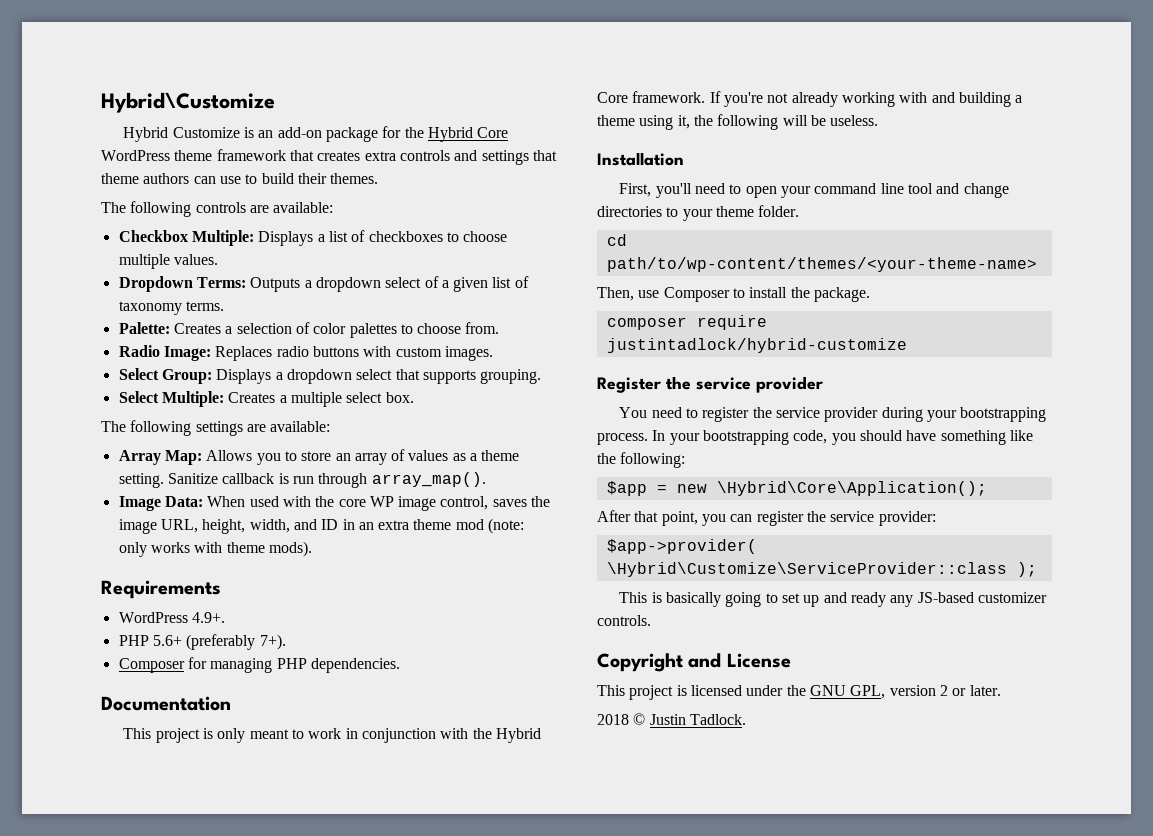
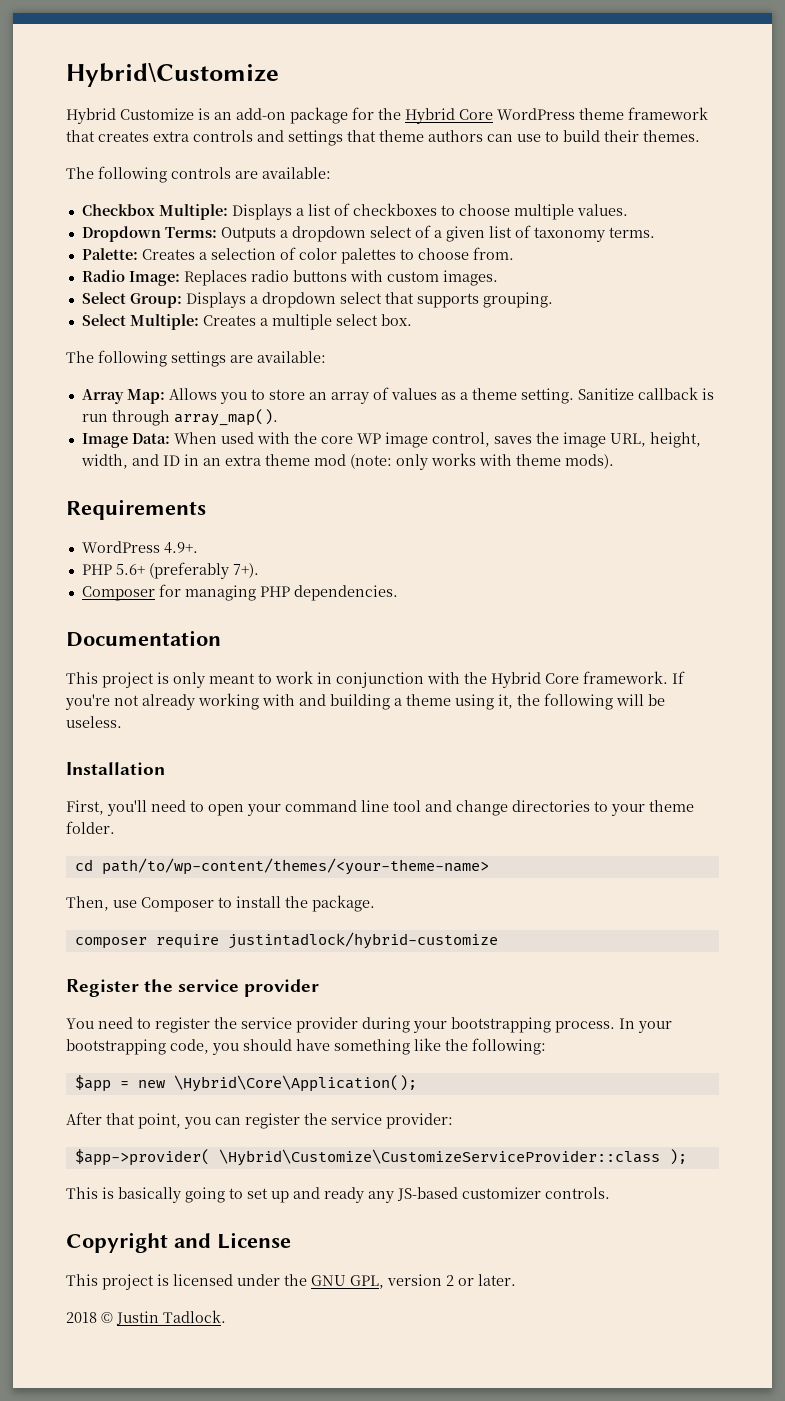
- $app->provider( \Hybrid\Customize\ServiceProvider::class );
+ $app->provider( \Hybrid\Customize\CustomizeServiceProvider::class );

